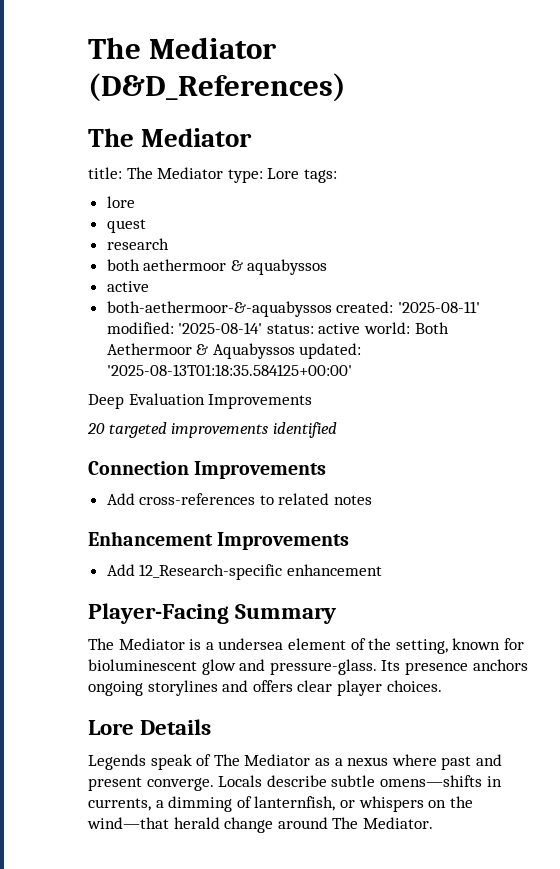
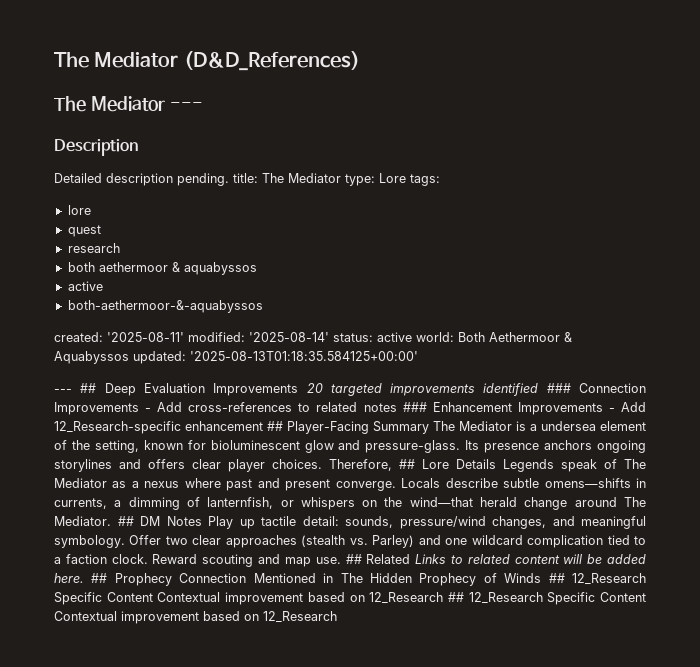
  The Mediator (D&D_References)
- The Mediator
- title: The Mediator type: Lore tags:
+ The Mediator ---
+ Description
+ Detailed description pending. title: The Mediator type: Lore tags:
- both-aethermoor-&-aquabyssos created: '2025-08-11' modified: '2025-08-14' status: active world: Both Aethermoor & Aquabyssos updated: '2025-08-13T01:18:35.584125+00:00'
+ both-aethermoor-&-aquabyssos
+ created: '2025-08-11' modified: '2025-08-14' status: active world: Both Aethermoor & Aquabyssos updated: '2025-08-13T01:18:35.584125+00:00'
- Deep Evaluation Improvements
- 20 targeted improvements identified
- Connection Improvements
- Add cross-references to related notes
- Enhancement Improvements
- Add 12_Research-specific enhancement
- Player-Facing Summary
- The Mediator is a undersea element of the setting, known for bioluminescent glow and pressure-glass.
+ --- ## Deep Evaluation Improvements 20 targeted improvements identified ### Connection Improvements - Add cross-references to related notes ### Enhancement Improvements - Add 12_Research-specific enhancement ## Player-Facing Summary The Mediator is a undersea element of the setting, known for bioluminescent glow and pressure-glass.
- Its presence anchors ongoing storylines and offers clear player choices.
- Lore Details
- Legends speak of The Mediator as a nexus where past and present converge.
+ Its presence anchors ongoing storylines and offers clear player choices. Therefore, ## Lore Details Legends speak of The Mediator as a nexus where past and present converge.
+ ## DM Notes Play up tactile detail: sounds, pressure/wind changes, and meaningful symbology. Offer two clear approaches (stealth vs. Parley) and one wildcard complication tied to a faction clock. Reward scouting and map use. ## Related Links to related content will be added here. ## Prophecy Connection Mentioned in The Hidden Prophecy of Winds ## 12_Research Specific Content Contextual improvement based on 12_Research ## 12_Research Specific Content Contextual improvement based on 12_Research

